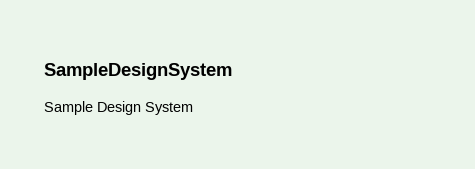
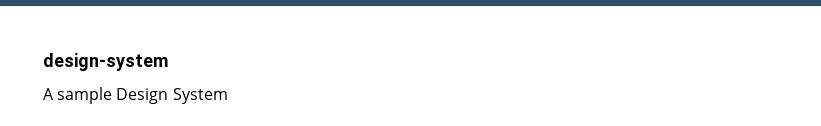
- SampleDesignSystem
- Sample Design System
+ design-system
+ A sample Design System

